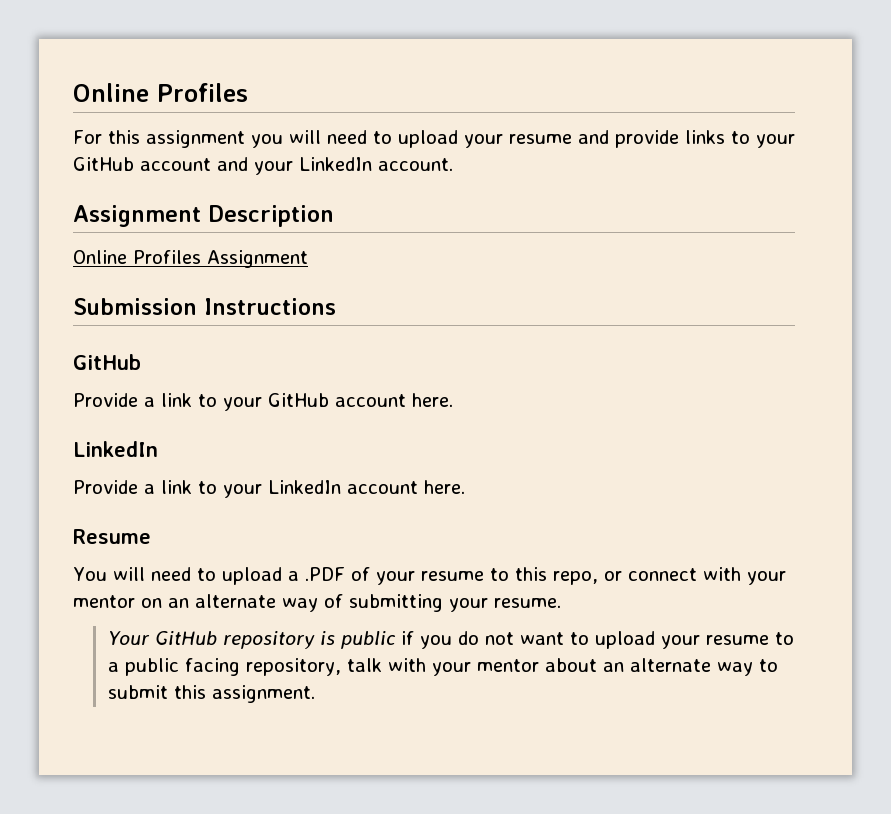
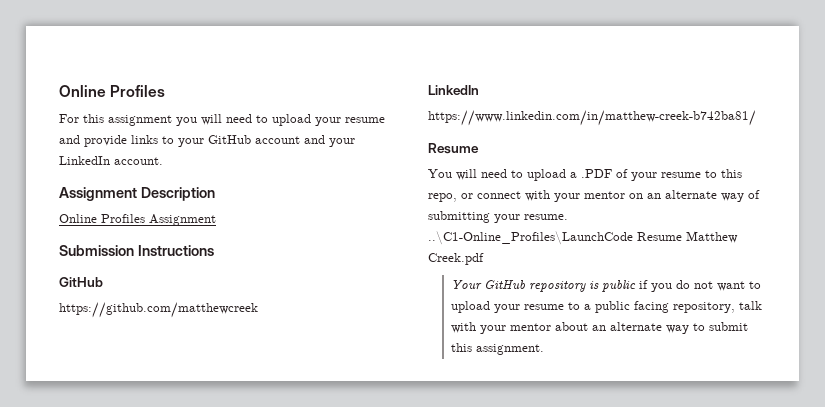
- Provide a link to your GitHub account here.
+ https://github.com/matthewcreek
  LinkedIn
- Provide a link to your LinkedIn account here.
+ https://www.linkedin.com/in/matthew-creek-b742ba81/
- You will need to upload a .PDF of your resume to this repo, or connect with your mentor on an alternate way of submitting your resume.
+ You will need to upload a .PDF of your resume to this repo, or connect with your mentor on an alternate way of submitting your resume. ..\C1-Online_Profiles\LaunchCode Resume Matthew Creek.pdf

